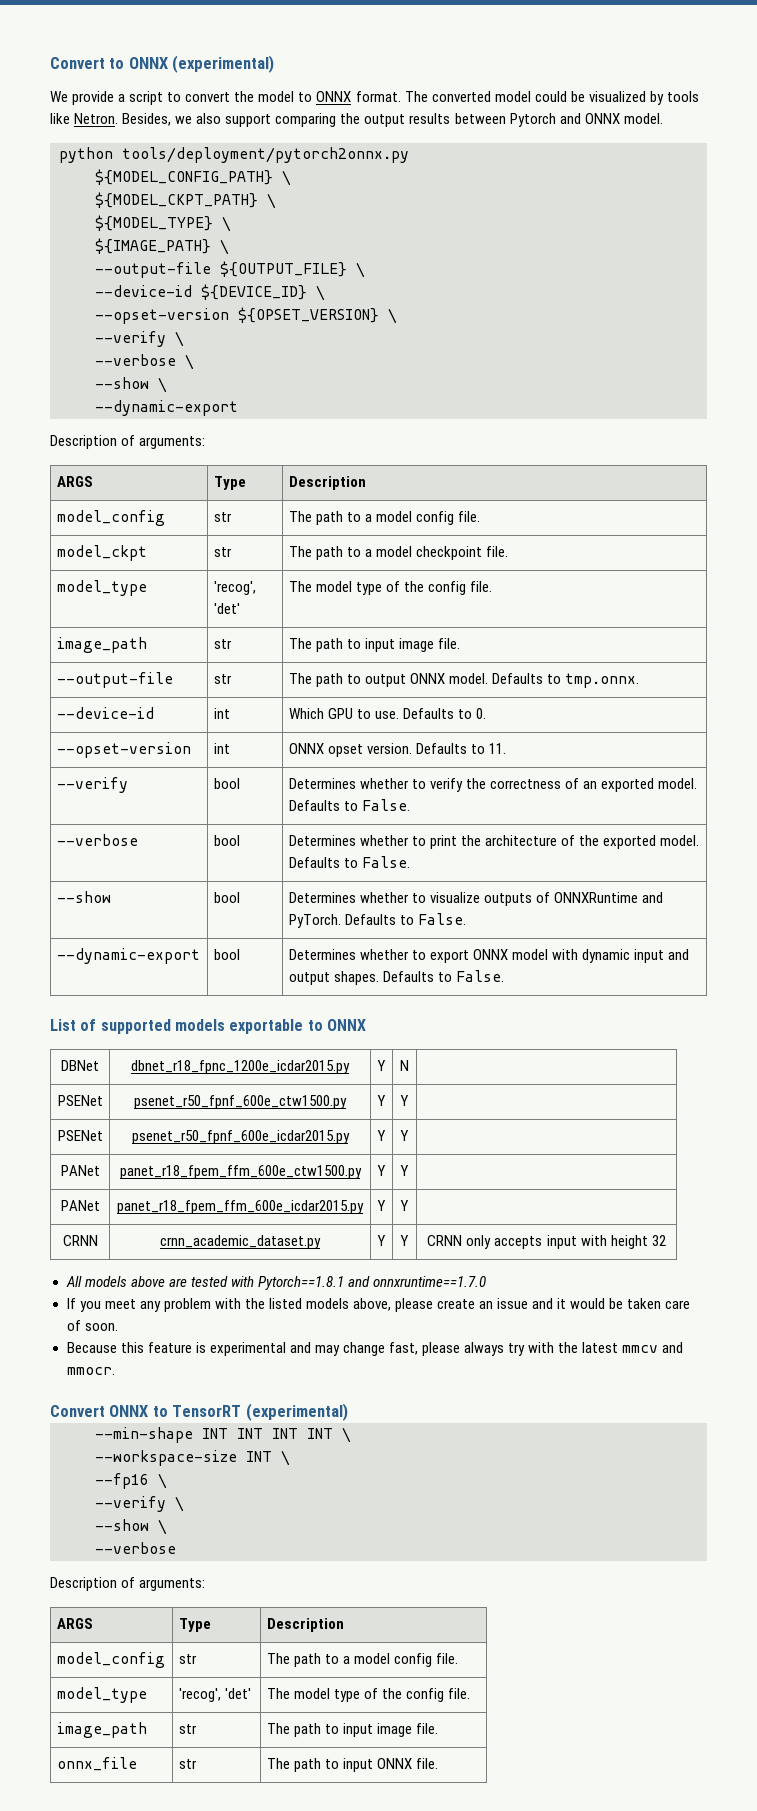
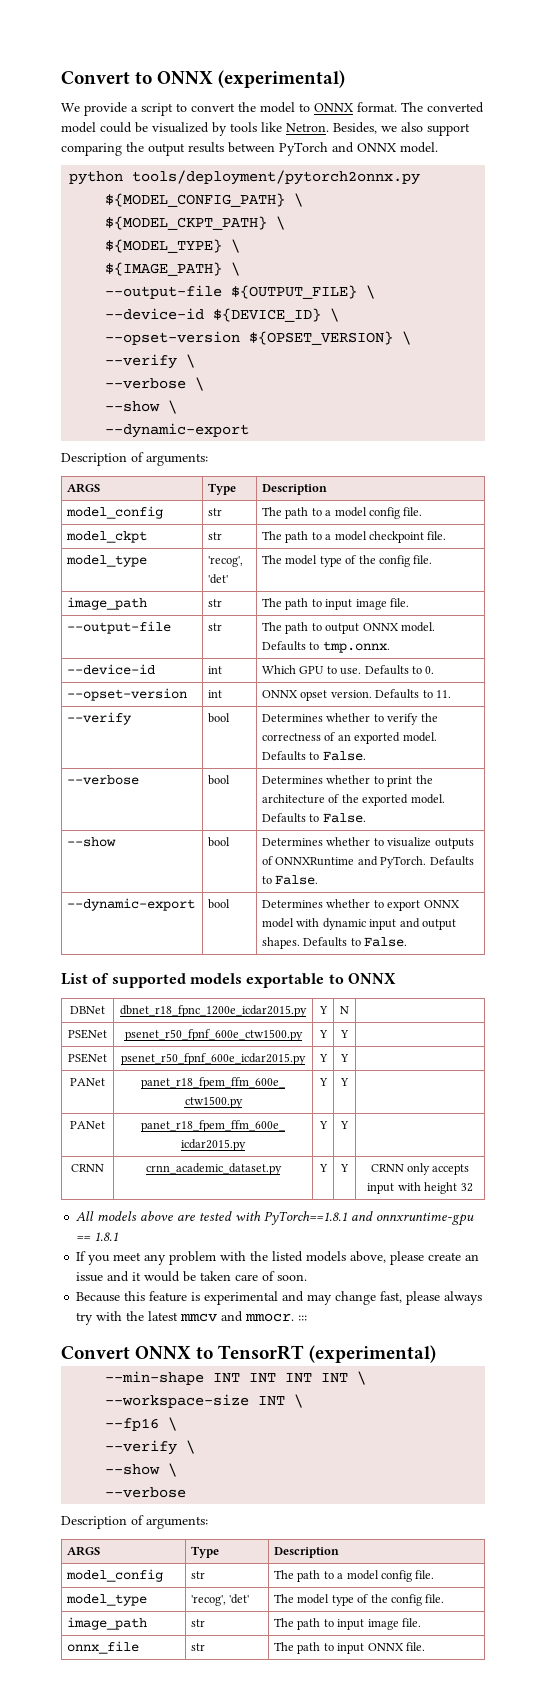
- Besides, we also support comparing the output results between Pytorch and ONNX model.
+ Besides, we also support comparing the output results between PyTorch and ONNX model.
- All models above are tested with Pytorch==1.8.1 and onnxruntime==1.7.0
+ All models above are tested with PyTorch==1.8.1 and onnxruntime-gpu == 1.8.1
- Because this feature is experimental and may change fast, please always try with the latest mmcv and mmocr.
+ Because this feature is experimental and may change fast, please always try with the latest mmcv and mmocr. :::

